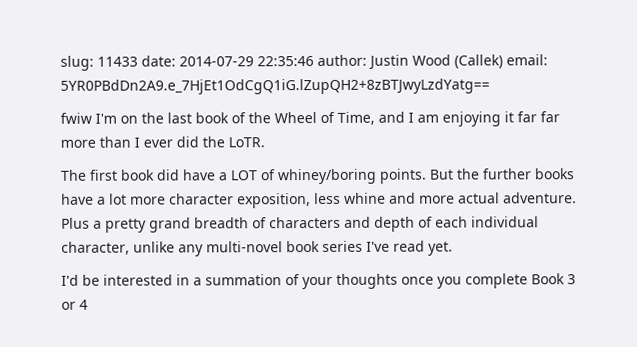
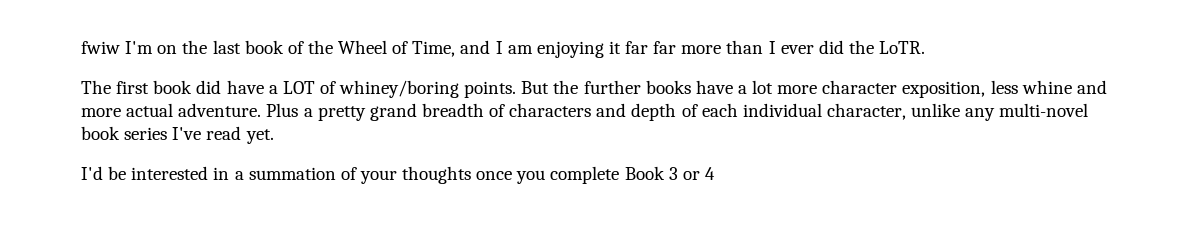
- slug: 11433 date: 2014-07-29 22:35:46 author: Justin Wood (Callek) email: 5YR0PBdDn2A9.e_7HjEt1OdCgQ1iG.lZupQH2+8zBTJwyLzdYatg==

